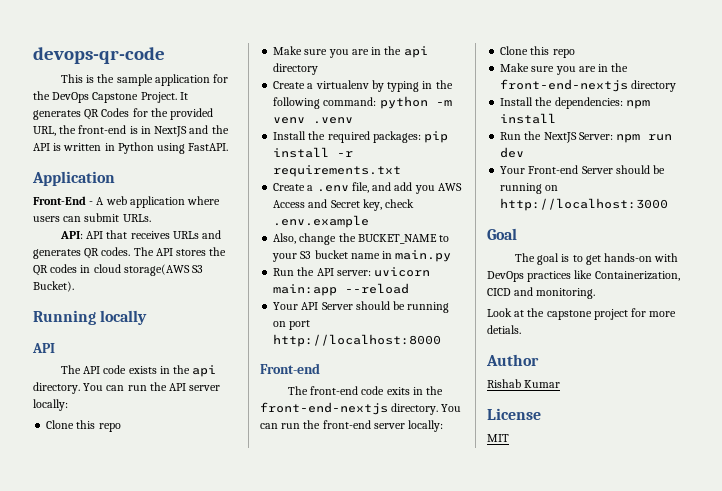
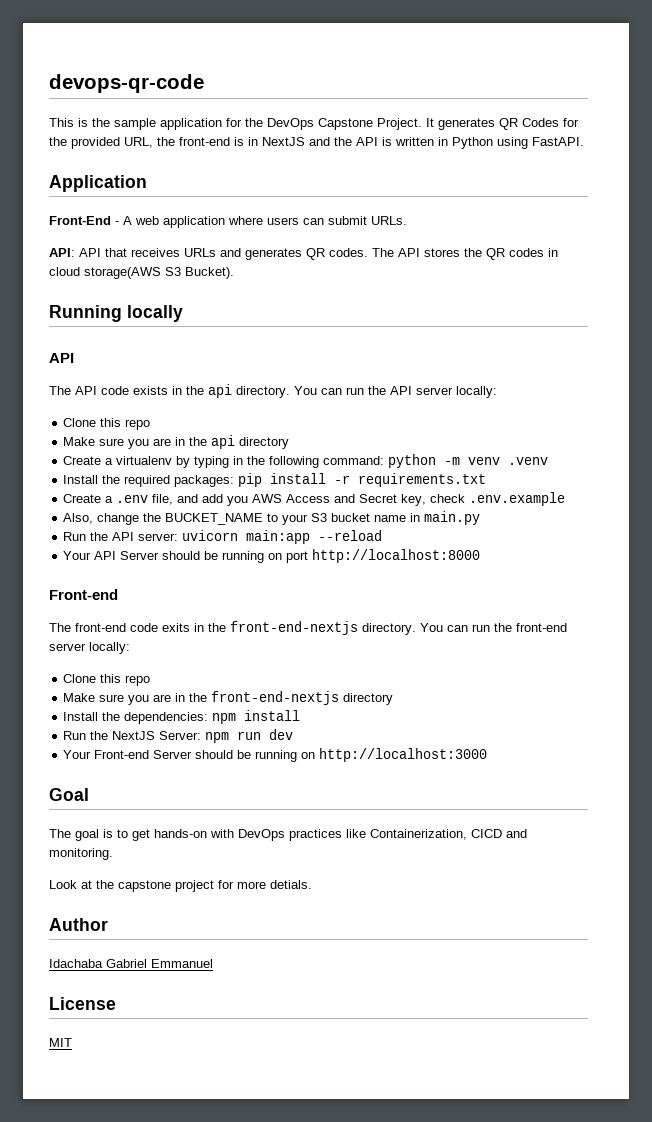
- Rishab Kumar
+ Idachaba Gabriel Emmanuel

